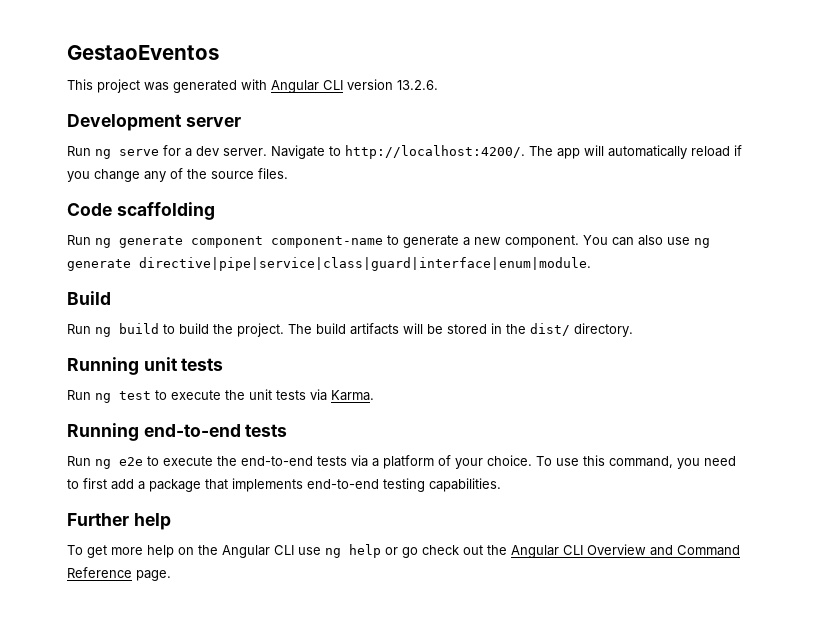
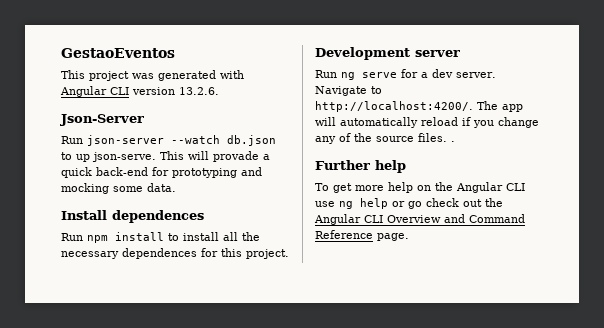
+ Json-Server
+ Run json-server --watch db.json to up json-serve. This will provade a quick back-end for prototyping and mocking some data.
+ Install dependences
+ Run npm install to install all the necessary dependences for this project.
- The app will automatically reload if you change any of the source files.
- Code scaffolding
- Run ng generate component component-name to generate a new component. You can also use ng generate directive|pipe|service|class|guard|interface|enum|module.
- Build
- Run ng build to build the project. The build artifacts will be stored in the dist/ directory.
- Running unit tests
- Run ng test to execute the unit tests via Karma.
- Running end-to-end tests
- Run ng e2e to execute the end-to-end tests via a platform of your choice. To use this command, you need to first add a package that implements end-to-end testing capabilities.
+ The app will automatically reload if you change any of the source files. .

